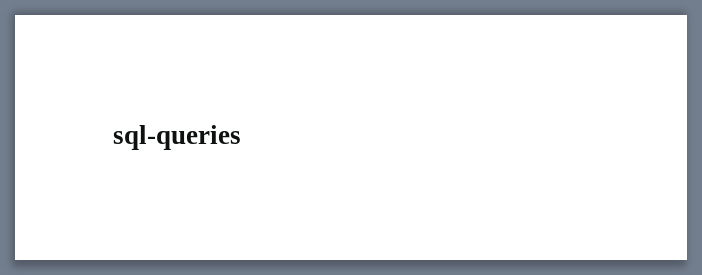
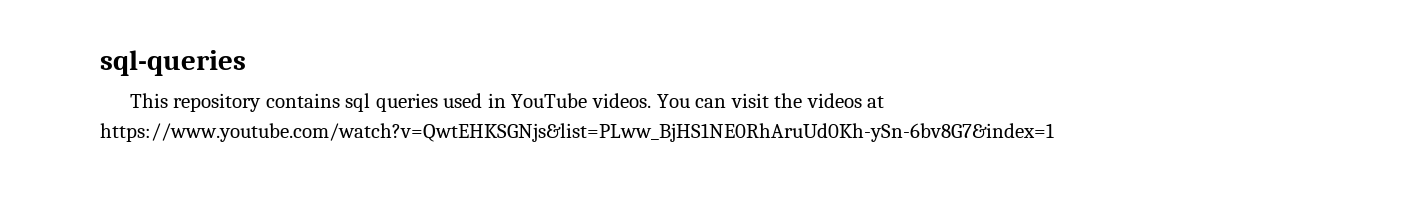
+ This repository contains sql queries used in YouTube videos. You can visit the videos at https://www.youtube.com/watch?v=QwtEHKSGNjs&list=PLww_BjHS1NE0RhAruUd0Kh-ySn-6bv8G7&index=1

